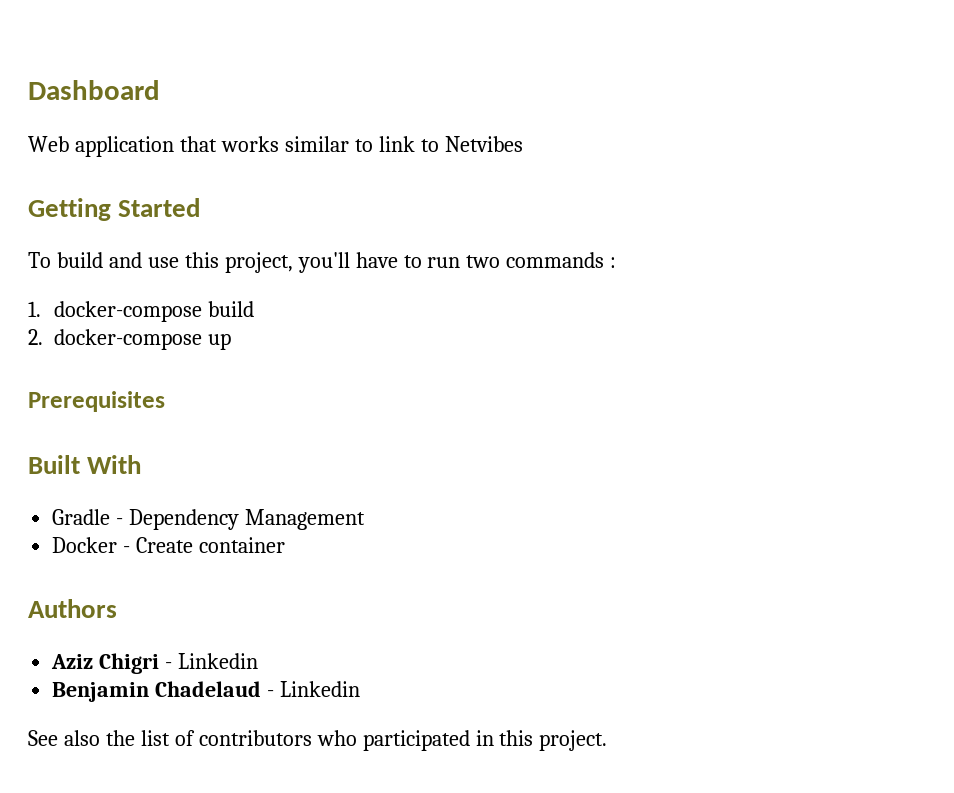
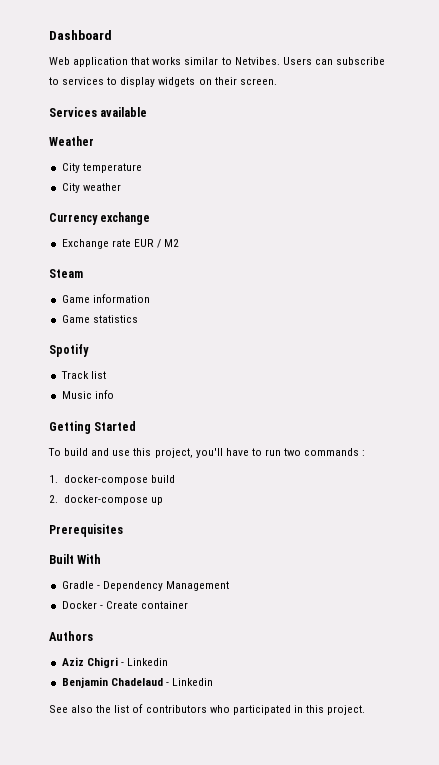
- Web application that works similar to link to Netvibes
+ Web application that works similar to Netvibes. Users can subscribe to services to display widgets on their screen.
+ Services available
+ Weather
+ City temperature
+ City weather
+ Currency exchange
+ Exchange rate EUR / M2
+ Steam
+ Game information
+ Game statistics
+ Spotify
+ Track list
+ Music info

